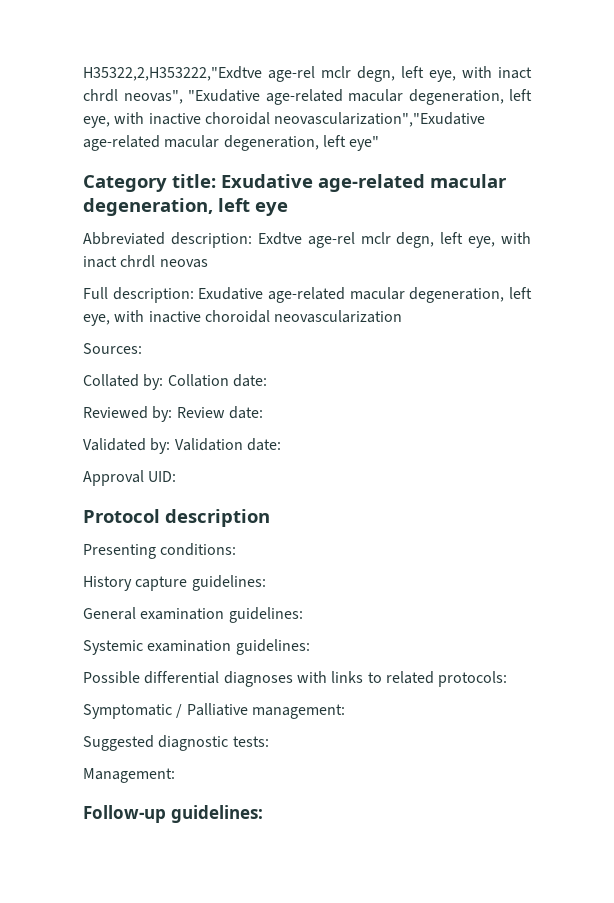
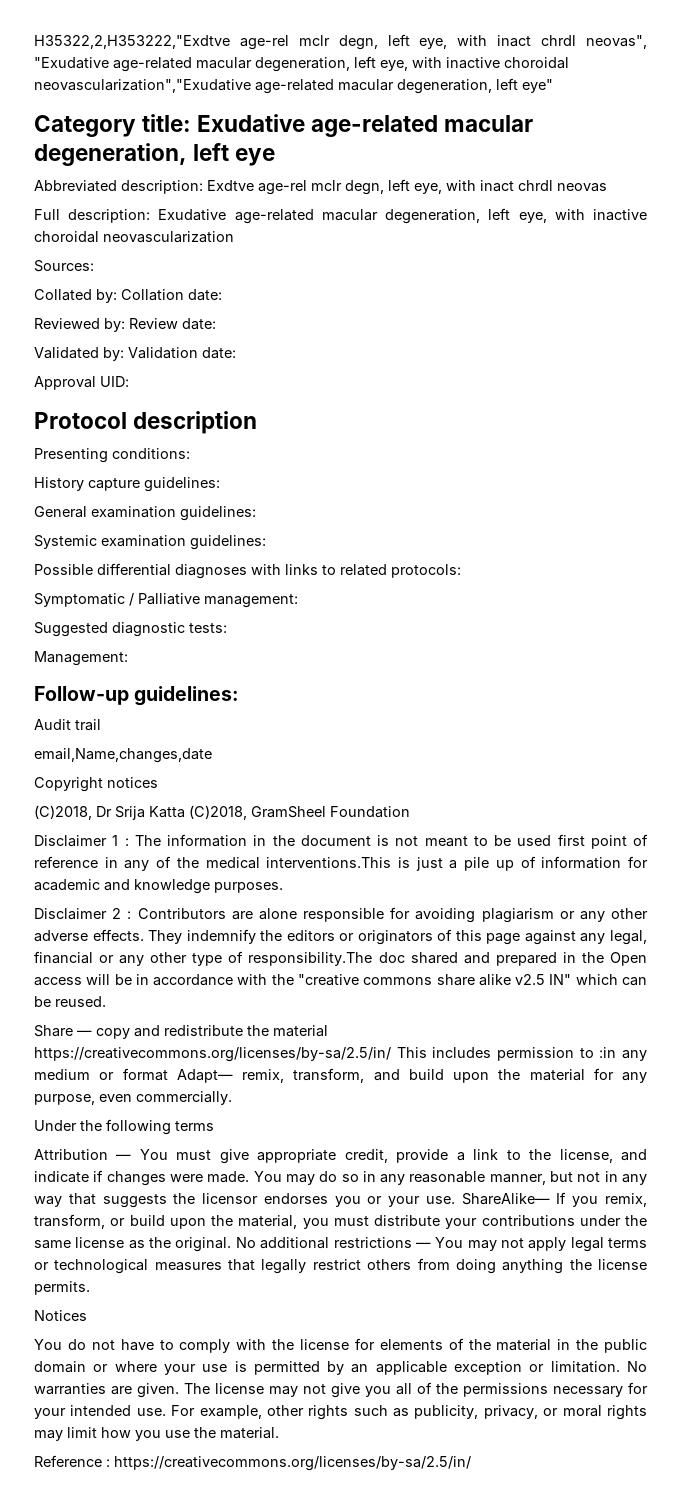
+ Audit trail
+ email,Name,changes,date
+ Copyright notices
+ (C)2018, Dr Srija Katta (C)2018, GramSheel Foundation
+ Disclaimer 1 : The information in the document is not meant to be used first point of reference in any of the medical interventions.This is just a pile up of information for academic and knowledge purposes.
+ Disclaimer 2 : Contributors are alone responsible for avoiding plagiarism or any other adverse effects. They indemnify the editors or originators of this page against any legal, financial or any other type of responsibility.The doc shared and prepared in the Open access will be in accordance with the "creative commons share alike v2.5 IN" which can be reused.
+ Share — copy and redistribute the material https://creativecommons.org/licenses/by-sa/2.5/in/ This includes permission to :in any medium or format Adapt— remix, transform, and build upon the material for any purpose, even commercially.
+ Under the following terms
+ Attribution — You must give appropriate credit, provide a link to the license, and indicate if changes were made. You may do so in any reasonable manner, but not in any way that suggests the licensor endorses you or your use. ShareAlike— If you remix, transform, or build upon the material, you must distribute your contributions under the same license as the original. No additional restrictions — You may not apply legal terms or technological measures that legally restrict others from doing anything the license permits.
+ Notices
+ You do not have to comply with the license for elements of the material in the public domain or where your use is permitted by an applicable exception or limitation. No warranties are given. The license may not give you all of the permissions necessary for your intended use. For example, other rights such as publicity, privacy, or moral rights may limit how you use the material.
+ Reference : https://creativecommons.org/licenses/by-sa/2.5/in/

